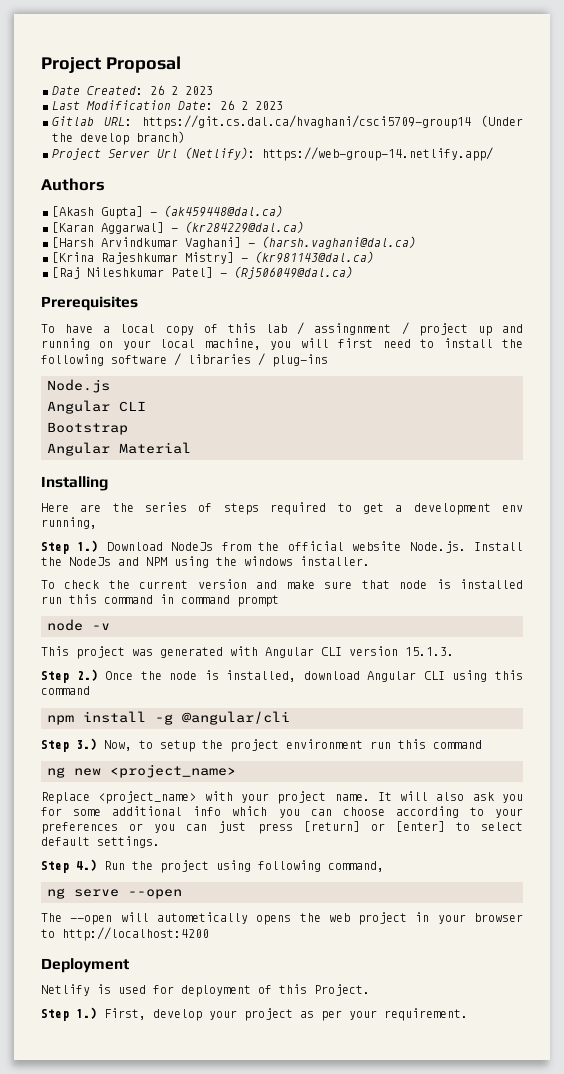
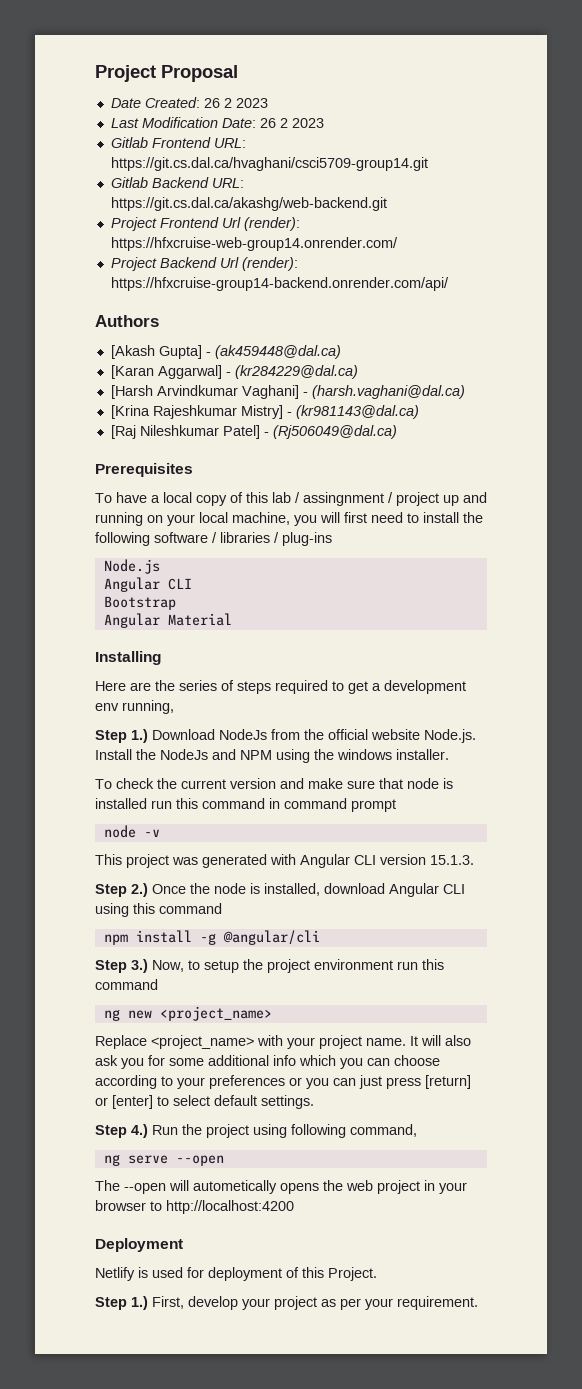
- Gitlab URL: https://git.cs.dal.ca/hvaghani/csci5709-group14 (Under the develop branch)
- Project Server Url (Netlify): https://web-group-14.netlify.app/
+ Gitlab Frontend URL: https://git.cs.dal.ca/hvaghani/csci5709-group14.git
+ Gitlab Backend URL: https://git.cs.dal.ca/akashg/web-backend.git
+ Project Frontend Url (render): https://hfxcruise-web-group14.onrender.com/
+ Project Backend Url (render): https://hfxcruise-group14-backend.onrender.com/api/

